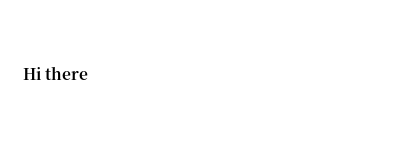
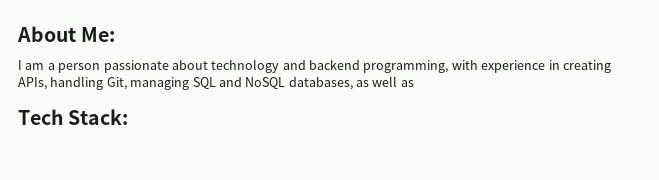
- Hi there
+ About Me:
+ I am a person passionate about technology and backend programming, with experience in creating APIs, handling Git, managing SQL and NoSQL databases, as well as
+ Tech Stack:

